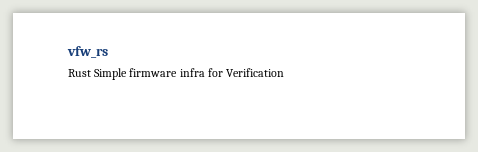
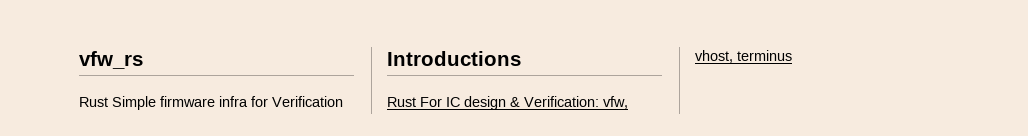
+ Introductions
+ Rust For IC design & Verification: vfw, vhost, terminus

